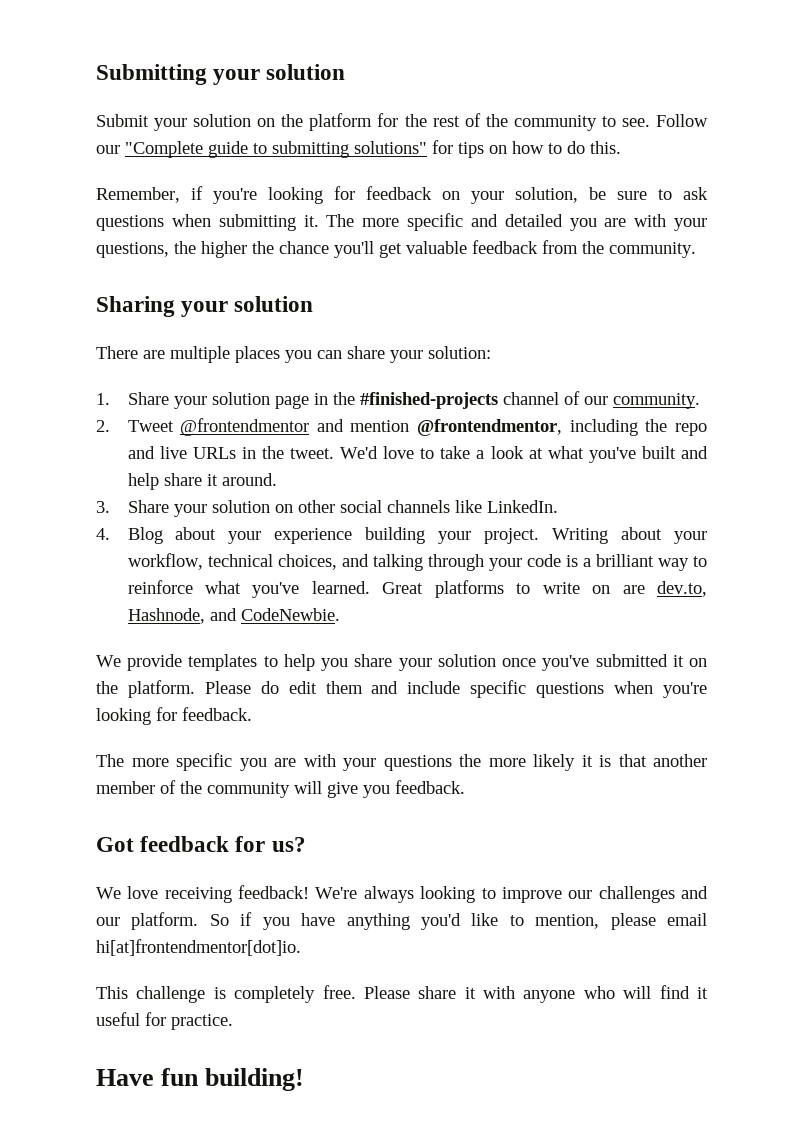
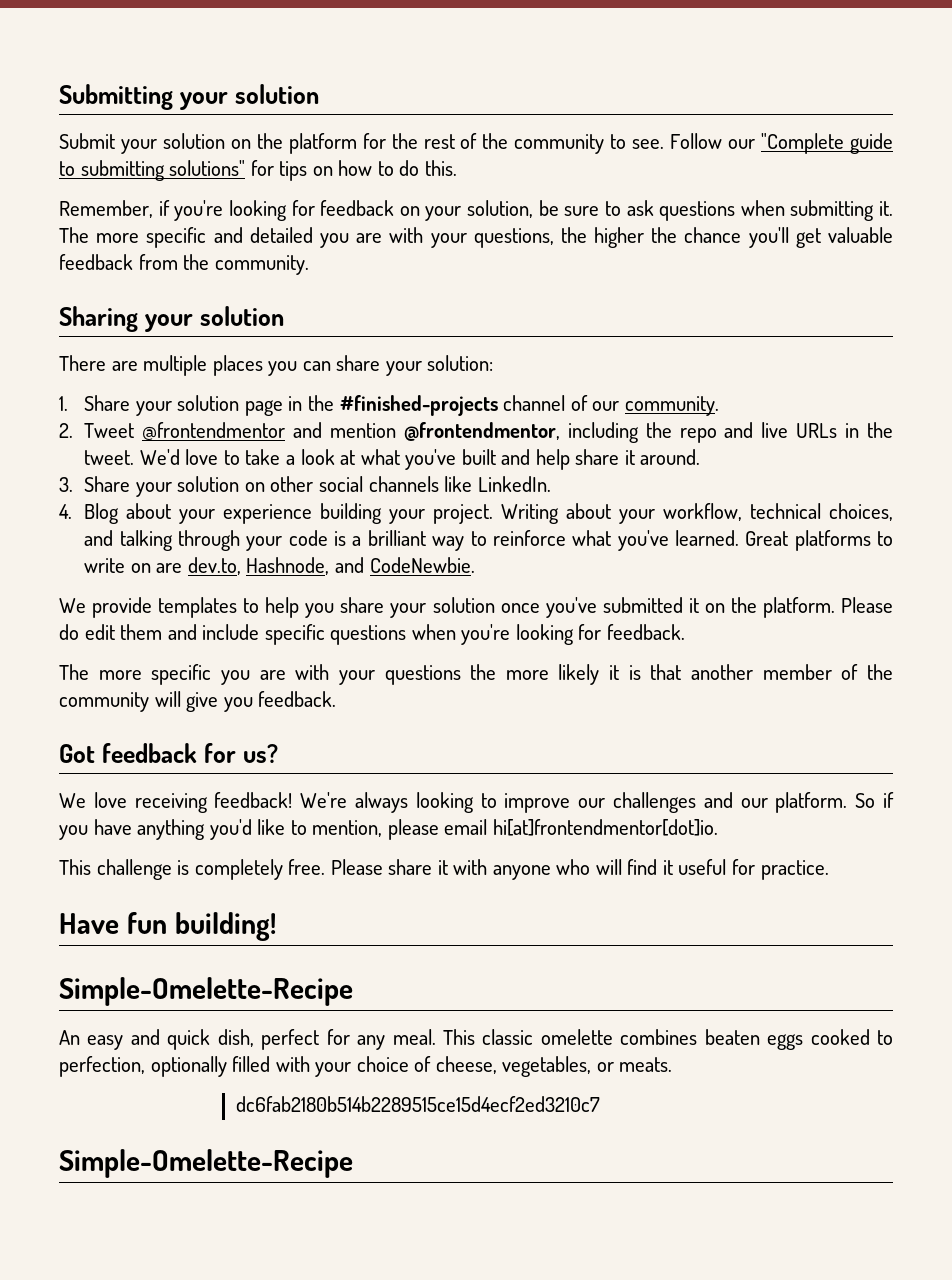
  Have fun building!
+ Simple-Omelette-Recipe
+ An easy and quick dish, perfect for any meal. This classic omelette combines beaten eggs cooked to perfection, optionally filled with your choice of cheese, vegetables, or meats.
+ dc6fab2180b514b2289515ce15d4ecf2ed3210c7
+ Simple-Omelette-Recipe

